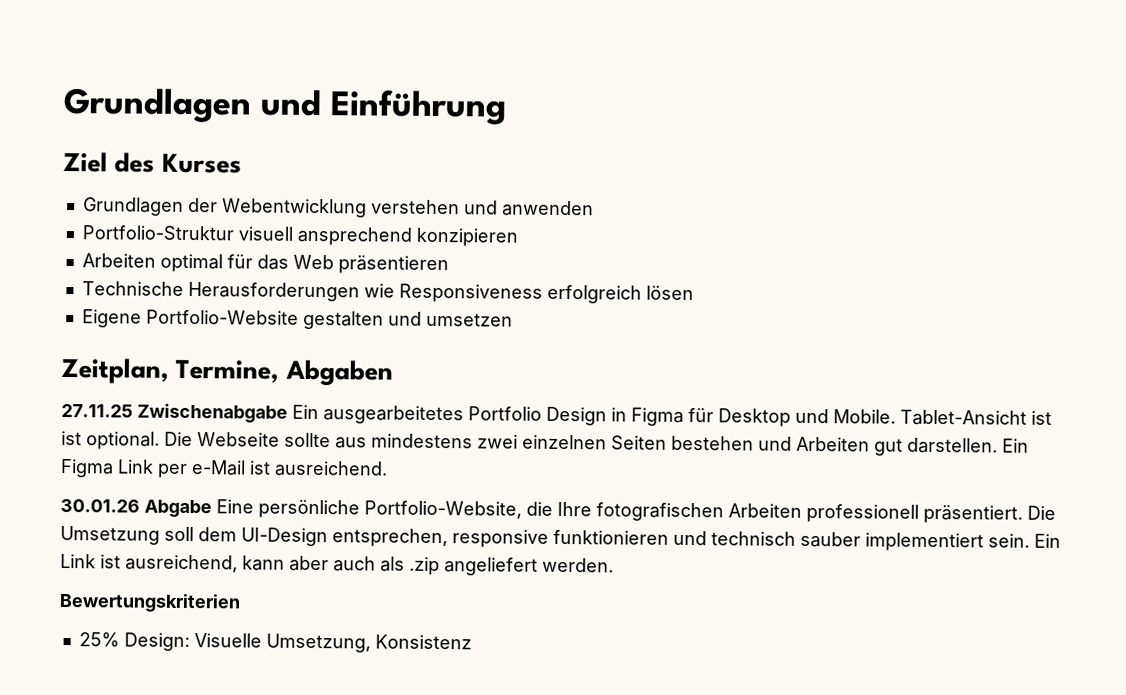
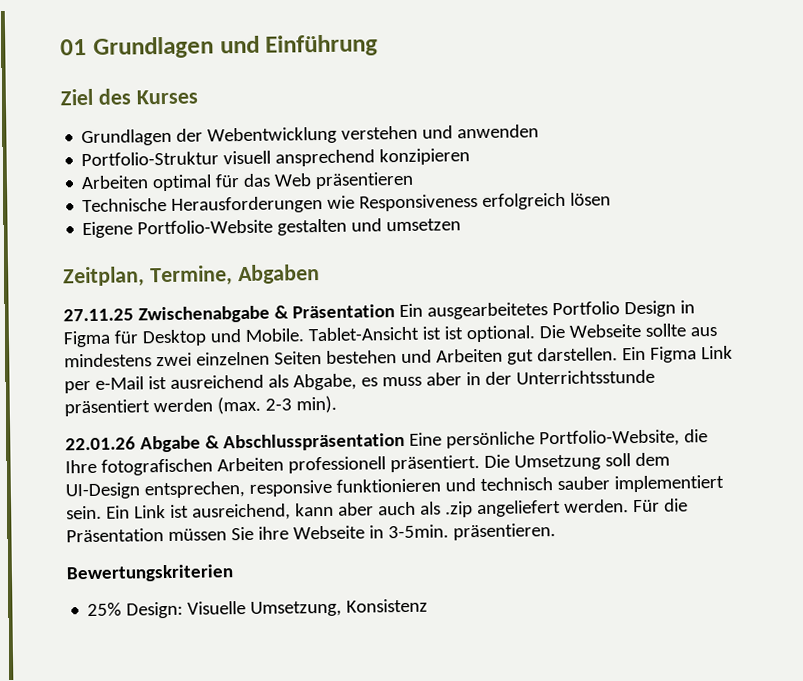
- Grundlagen und Einführung
+ 01 Grundlagen und Einführung
- 27.11.25 Zwischenabgabe Ein ausgearbeitetes Portfolio Design in Figma für Desktop und Mobile.
+ 27.11.25 Zwischenabgabe & Präsentation Ein ausgearbeitetes Portfolio Design in Figma für Desktop und Mobile.
- Ein Figma Link per e-Mail ist ausreichend.
- 30.01.26 Abgabe Eine persönliche Portfolio-Website, die Ihre fotografischen Arbeiten professionell präsentiert.
+ Ein Figma Link per e-Mail ist ausreichend als Abgabe, es muss aber in der Unterrichtsstunde präsentiert werden (max. 2-3 min).
+ 22.01.26 Abgabe & Abschlusspräsentation Eine persönliche Portfolio-Website, die Ihre fotografischen Arbeiten professionell präsentiert.
+ Für die Präsentation müssen Sie ihre Webseite in 3-5min. präsentieren.

